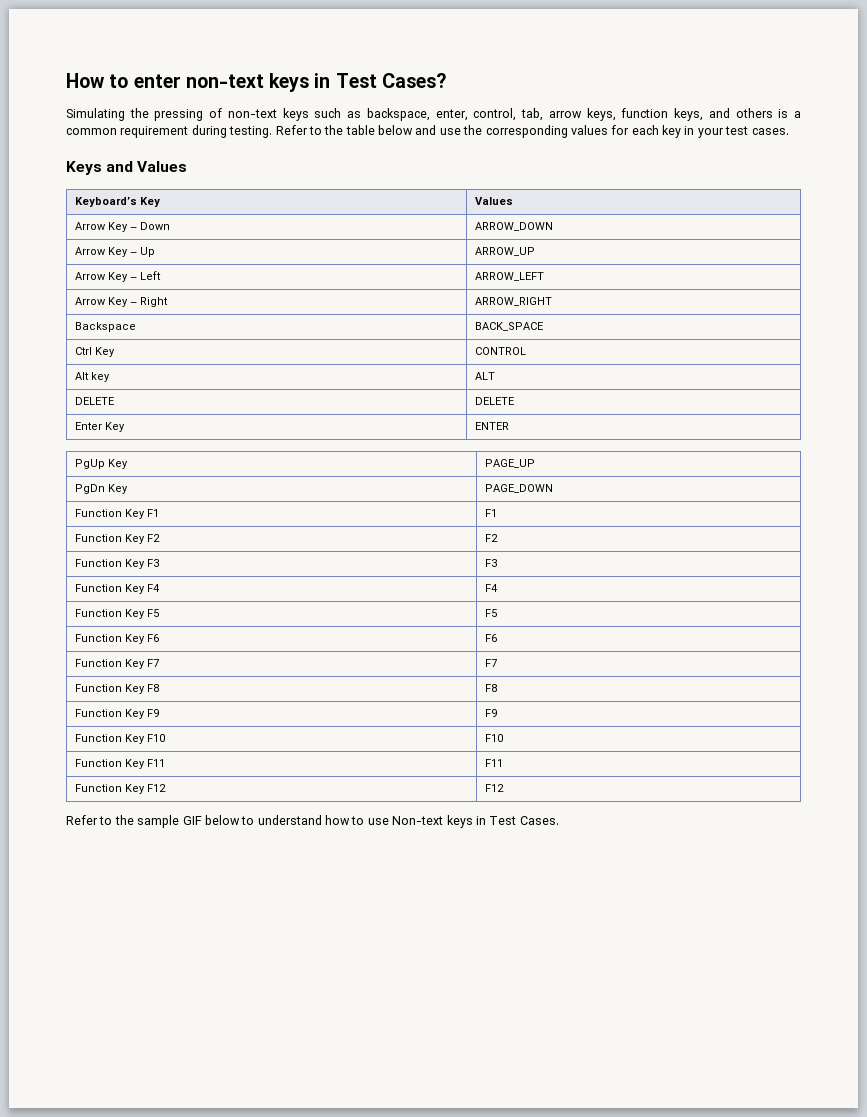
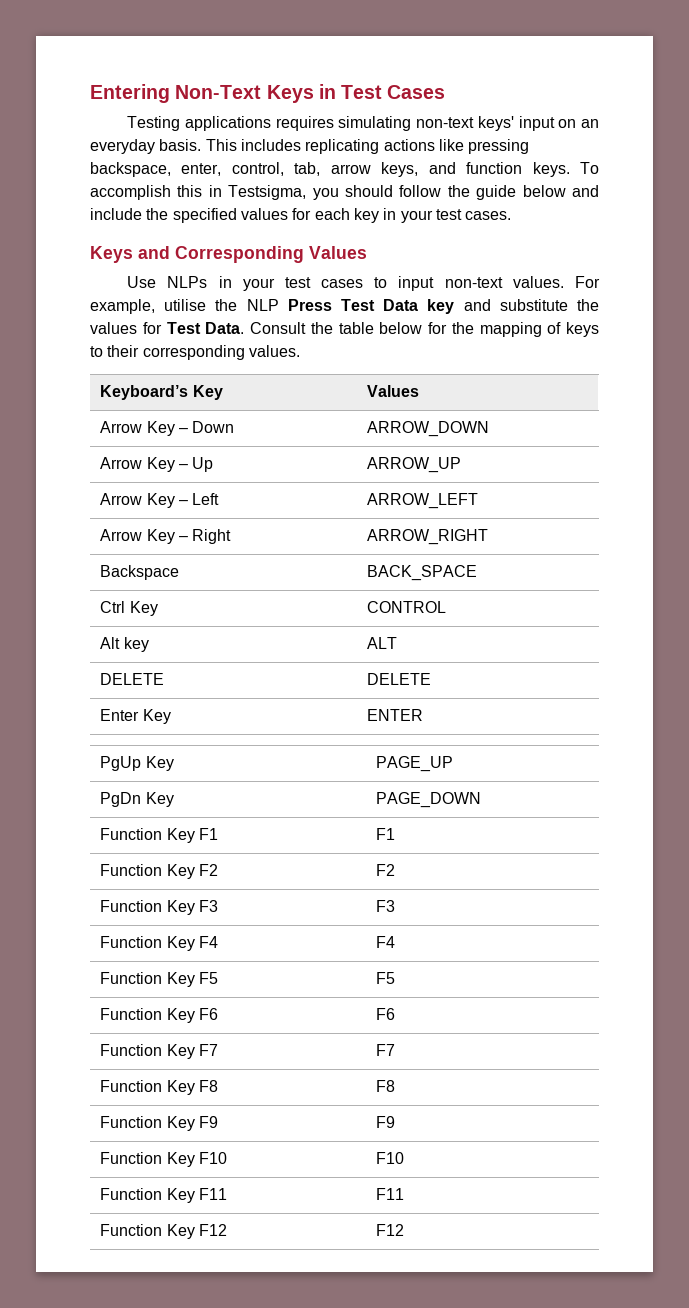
- How to enter non-text keys in Test Cases?
- Simulating the pressing of non-text keys such as backspace, enter, control, tab, arrow keys, function keys, and others is a common requirement during testing. Refer to the table below and use the corresponding values for each key in your test cases.
+ Entering Non-Text Keys in Test Cases
+ Testing applications requires simulating non-text keys' input on an everyday basis. This includes replicating actions like pressing backspace, enter, control, tab, arrow keys, and function keys. To accomplish this in Testsigma, you should follow the guide below and include the specified values for each key in your test cases.
- Keys and Values
+ Keys and Corresponding Values
+ Use NLPs in your test cases to input non-text values. For example, utilise the NLP Press Test Data key and substitute the values for Test Data. Consult the table below for the mapping of keys to their corresponding values.
- Refer to the sample GIF below to understand how to use Non-text keys in Test Cases.

